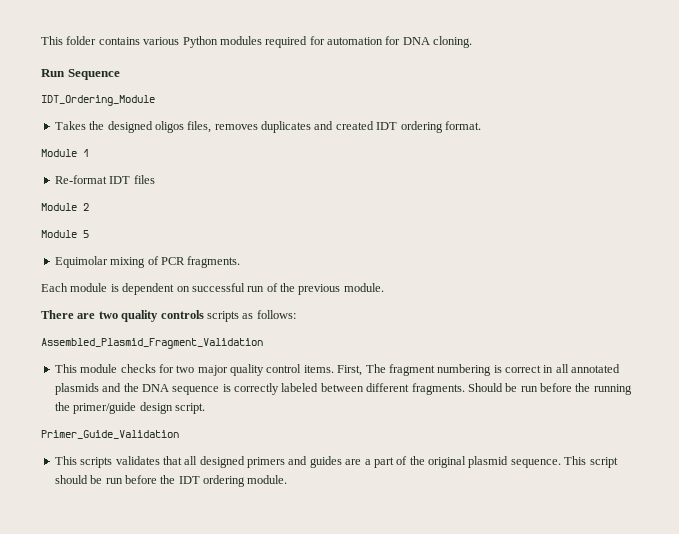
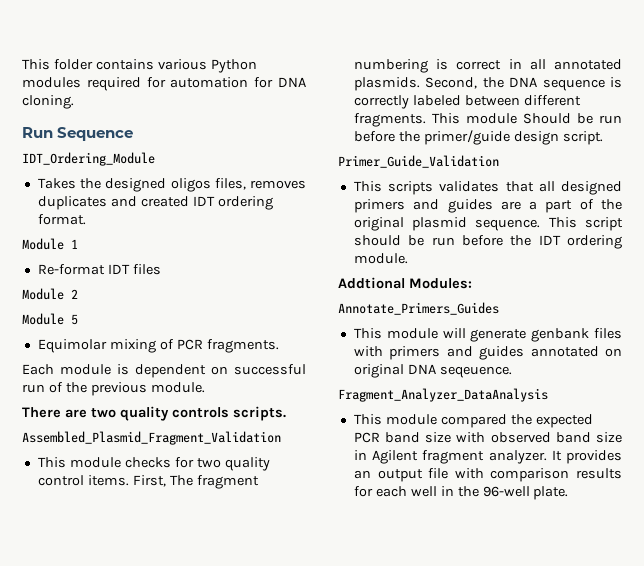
- There are two quality controls scripts as follows:
+ There are two quality controls scripts.
- This module checks for two major quality control items.
+ This module checks for two quality control items.
- First, The fragment numbering is correct in all annotated plasmids and the DNA sequence is correctly labeled between different fragments.
+ First, The fragment numbering is correct in all annotated plasmids. Second, the DNA sequence is correctly labeled between different fragments.
- Should be run before the running the primer/guide design script.
+ This module Should be run before the primer/guide design script.
+ Addtional Modules:
+ Annotate_Primers_Guides
+ This module will generate genbank files with primers and guides annotated on original DNA seqeuence.
+ Fragment_Analyzer_DataAnalysis
+ This module compared the expected PCR band size with observed band size in Agilent fragment analyzer. It provides an output file with comparison results for each well in the 96-well plate.

